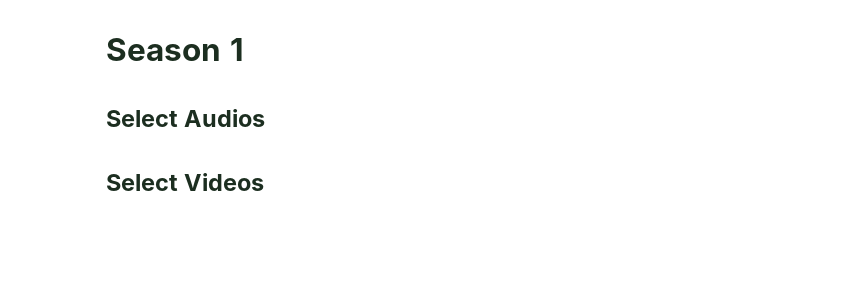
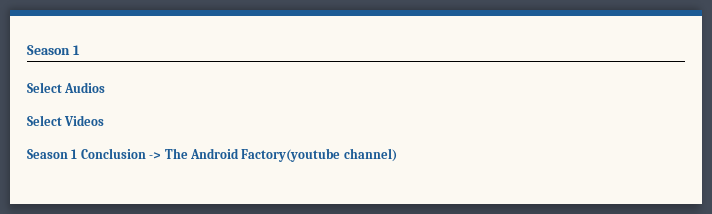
+ Season 1 Conclusion -> The Android Factory(youtube channel)

